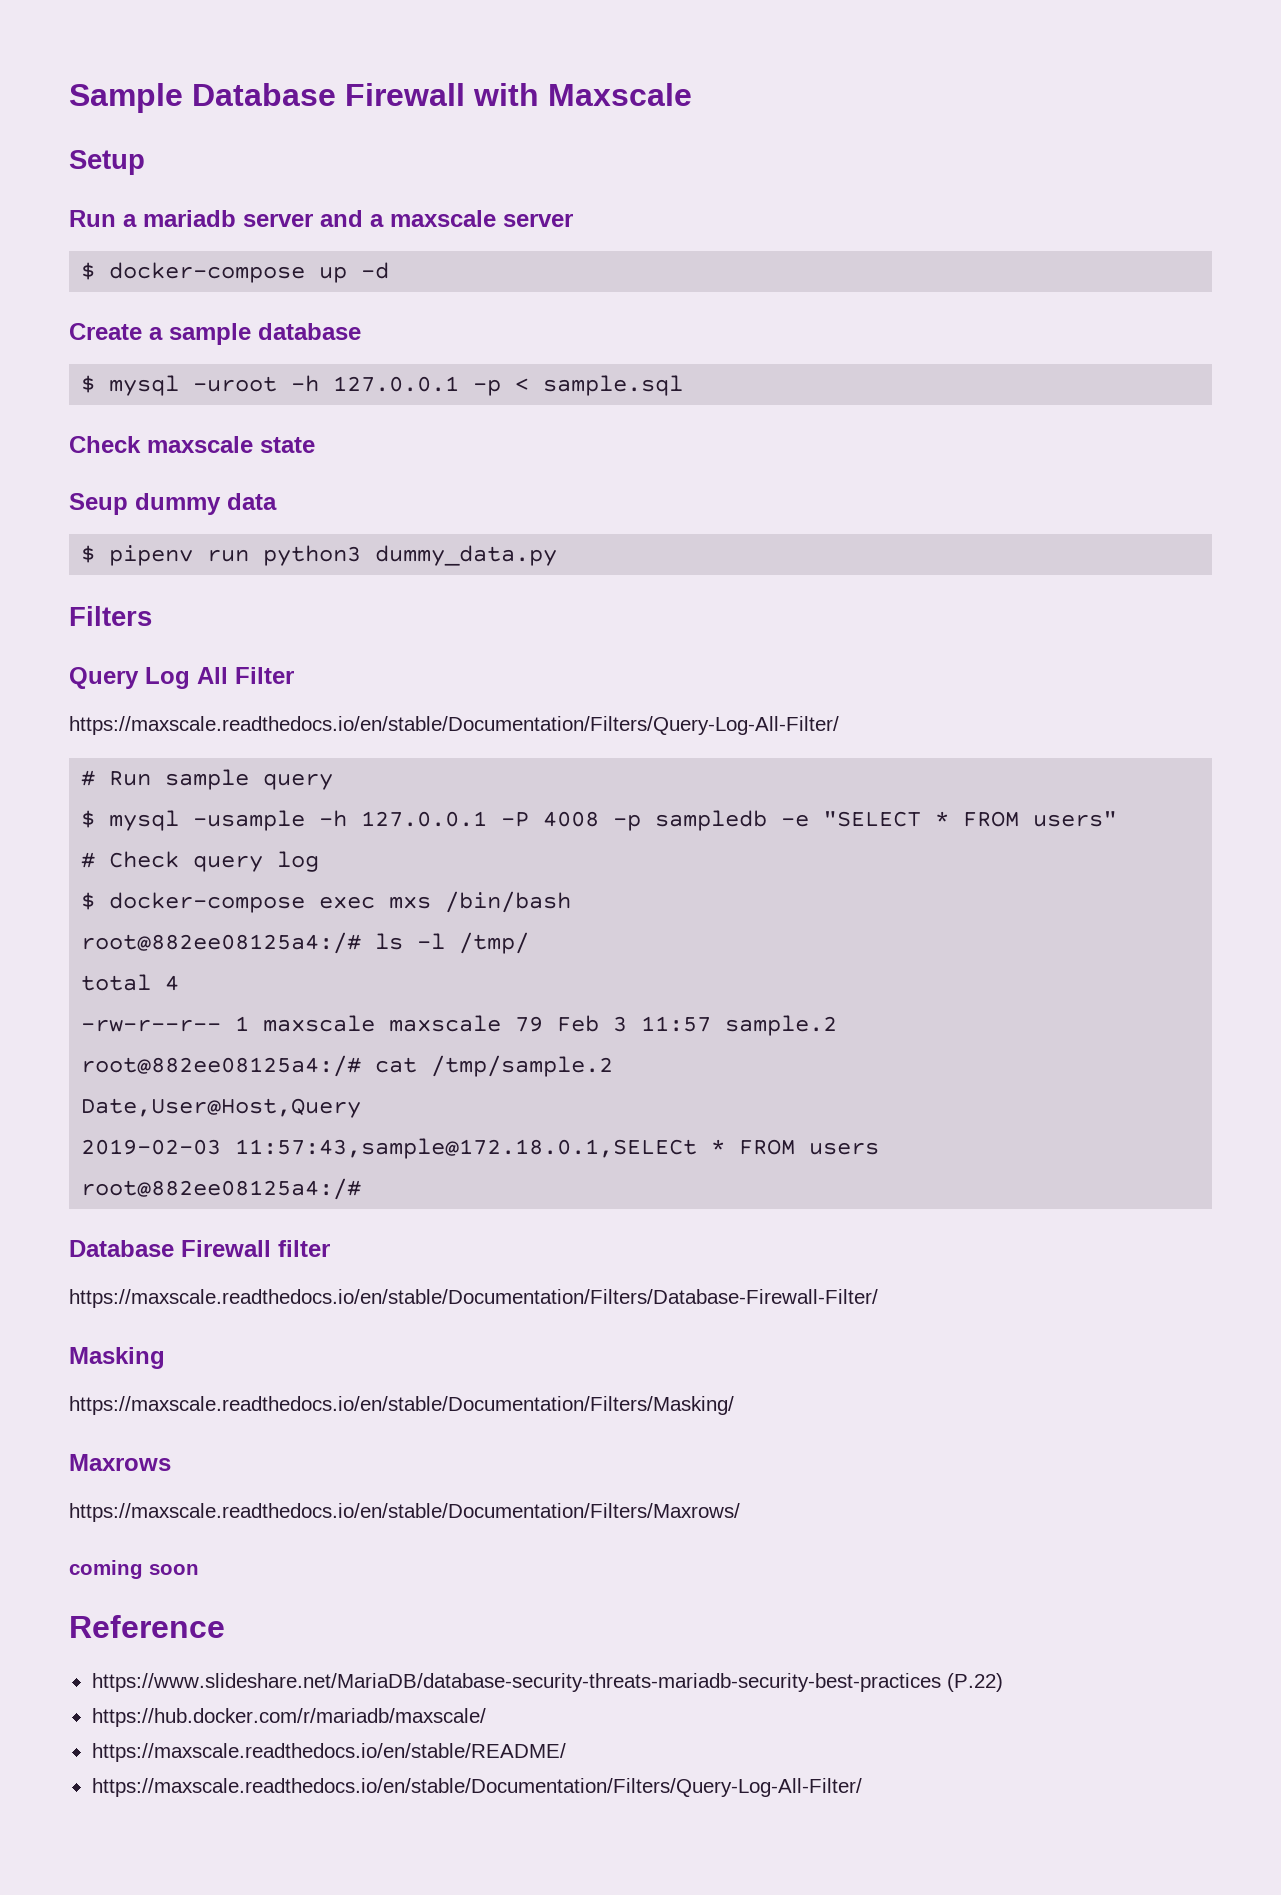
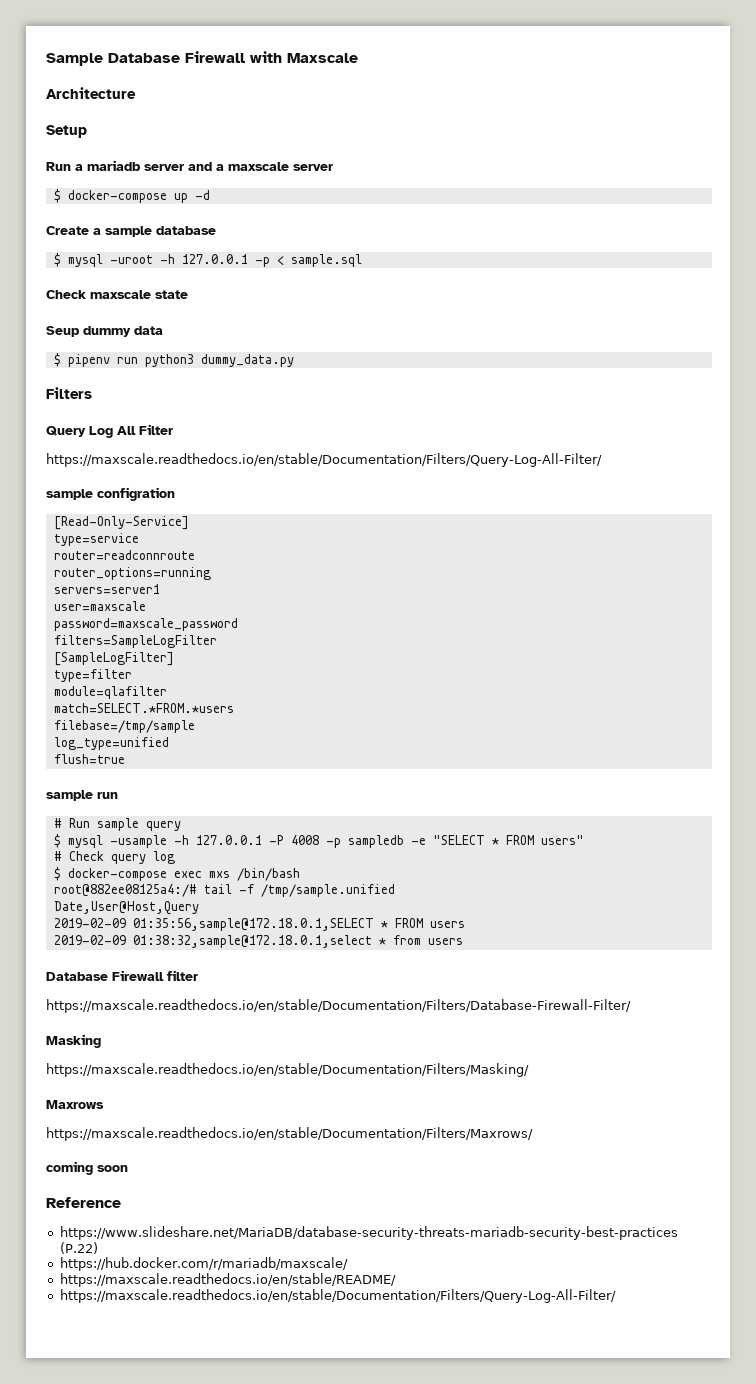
+ Architecture
+ sample configration
+ [Read-Only-Service]
+ type=service
+ router=readconnroute
+ router_options=running
+ servers=server1
+ user=maxscale
+ password=maxscale_password
+ filters=SampleLogFilter
+ [SampleLogFilter]
+ type=filter
+ module=qlafilter
+ match=SELECT.*FROM.*users
+ filebase=/tmp/sample
+ log_type=unified
+ flush=true
+ sample run
- root@882ee08125a4:/# ls -l /tmp/
- total 4
- -rw-r--r-- 1 maxscale maxscale 79 Feb 3 11:57 sample.2
- root@882ee08125a4:/# cat /tmp/sample.2
+ root@882ee08125a4:/# tail -f /tmp/sample.unified
- 2019-02-03 11:57:43,sample@172.18.0.1,SELECt * FROM users
- root@882ee08125a4:/#
+ 2019-02-09 01:35:56,sample@172.18.0.1,SELECT * FROM users
+ 2019-02-09 01:38:32,sample@172.18.0.1,select * from users

